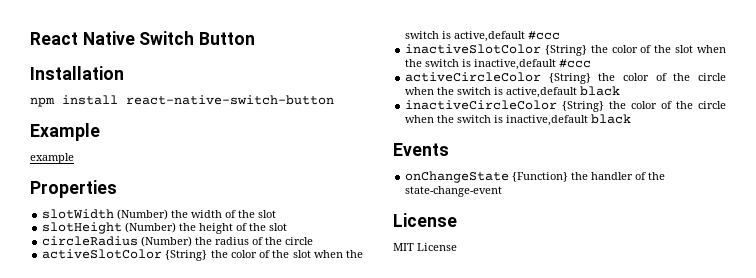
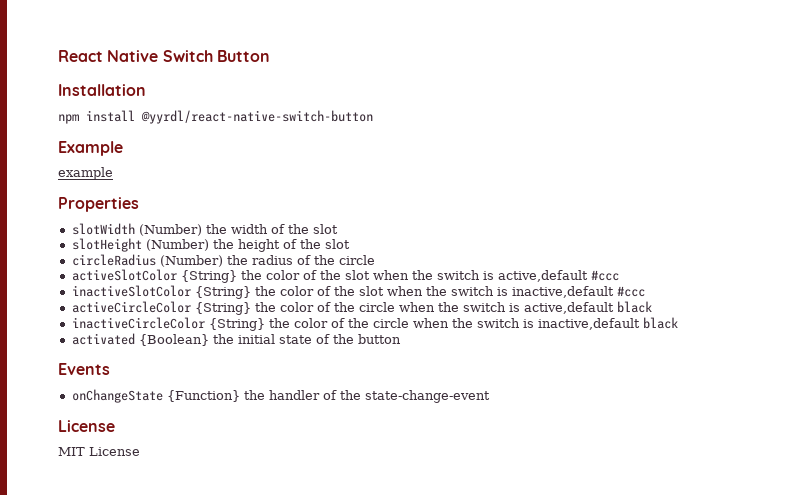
- npm install react-native-switch-button
+ npm install @yyrdl/react-native-switch-button
+ activated {Boolean} the initial state of the button

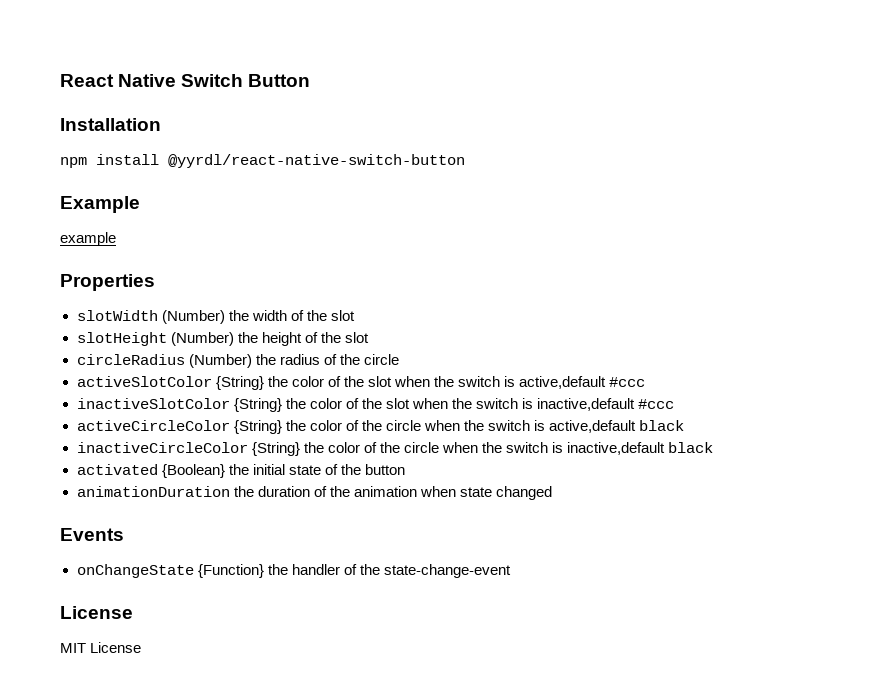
+ animationDuration the duration of the animation when state changed

